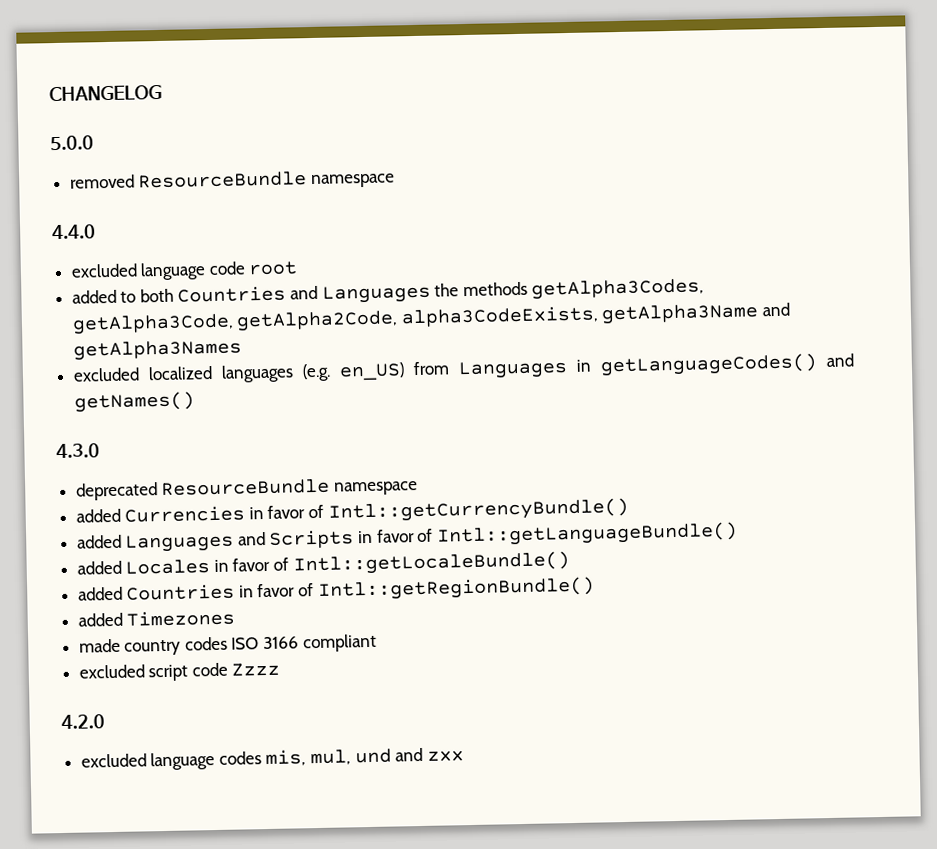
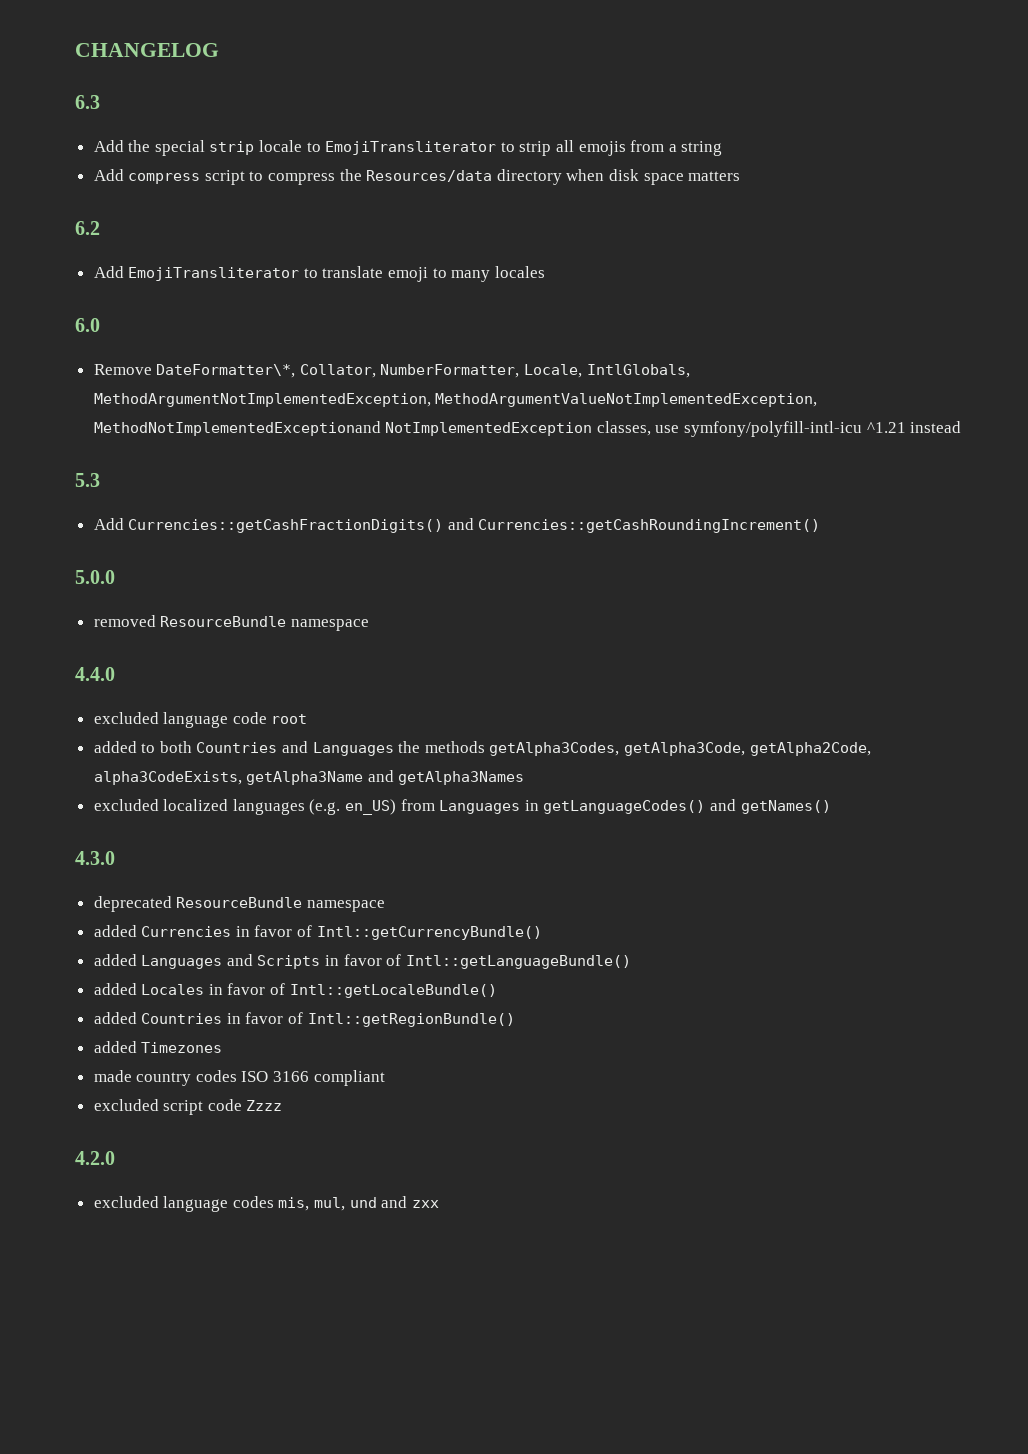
+ 6.3
+ Add the special strip locale to EmojiTransliterator to strip all emojis from a string
+ Add compress script to compress the Resources/data directory when disk space matters
+ 6.2
+ Add EmojiTransliterator to translate emoji to many locales
+ 6.0
+ Remove DateFormatter\*, Collator, NumberFormatter, Locale, IntlGlobals, MethodArgumentNotImplementedException, MethodArgumentValueNotImplementedException, MethodNotImplementedExceptionand NotImplementedException classes, use symfony/polyfill-intl-icu ^1.21 instead
+ 5.3
+ Add Currencies::getCashFractionDigits() and Currencies::getCashRoundingIncrement()

